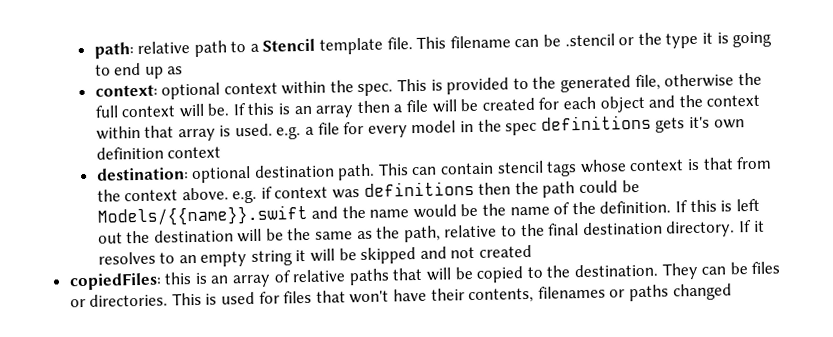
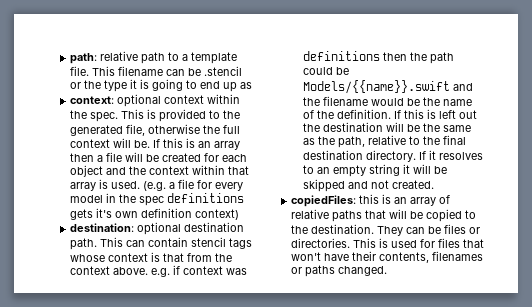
- path: relative path to a Stencil template file.
+ path: relative path to a template file.
- If this is an array then a file will be created for each object and the context within that array is used. e.g. a file for every model in the spec definitions gets it's own definition context
+ If this is an array then a file will be created for each object and the context within that array is used. (e.g. a file for every model in the spec definitions gets it's own definition context)
- This can contain stencil tags whose context is that from the context above. e.g. if context was definitions then the path could be Models/{{name}}.swift and the name would be the name of the definition.
+ This can contain stencil tags whose context is that from the context above. e.g. if context was definitions then the path could be Models/{{name}}.swift and the filename would be the name of the definition.
- If it resolves to an empty string it will be skipped and not created
+ If it resolves to an empty string it will be skipped and not created.
- This is used for files that won't have their contents, filenames or paths changed
+ This is used for files that won't have their contents, filenames or paths changed.

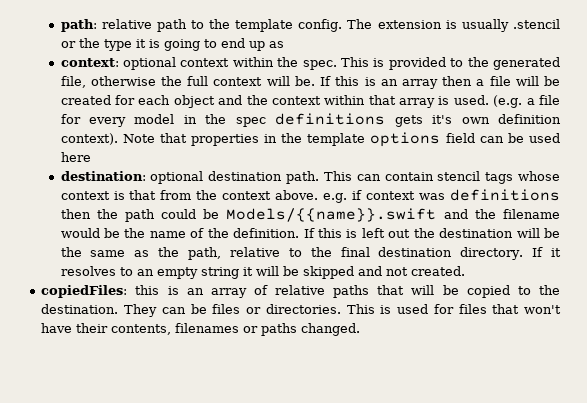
- path: relative path to a template file. This filename can be .stencil or the type it is going to end up as
+ path: relative path to the template config. The extension is usually .stencil or the type it is going to end up as
- (e.g. a file for every model in the spec definitions gets it's own definition context)
+ (e.g. a file for every model in the spec definitions gets it's own definition context). Note that properties in the template options field can be used here

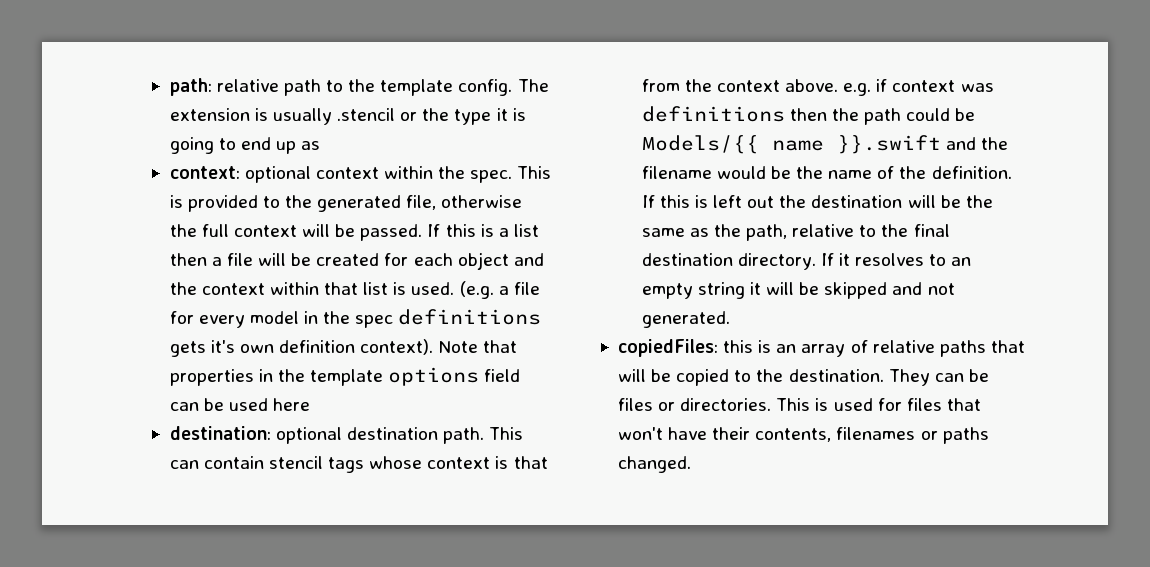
- This is provided to the generated file, otherwise the full context will be. If this is an array then a file will be created for each object and the context within that array is used.
+ This is provided to the generated file, otherwise the full context will be passed. If this is a list then a file will be created for each object and the context within that list is used.
- This can contain stencil tags whose context is that from the context above. e.g. if context was definitions then the path could be Models/{{name}}.swift and the filename would be the name of the definition.
+ This can contain stencil tags whose context is that from the context above. e.g. if context was definitions then the path could be Models/{{ name }}.swift and the filename would be the name of the definition.
- If it resolves to an empty string it will be skipped and not created.
+ If it resolves to an empty string it will be skipped and not generated.

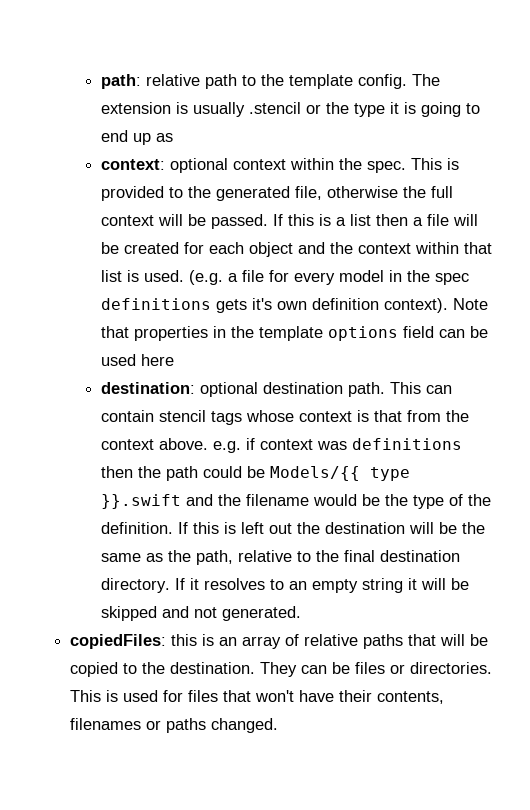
- This can contain stencil tags whose context is that from the context above. e.g. if context was definitions then the path could be Models/{{ name }}.swift and the filename would be the name of the definition.
+ This can contain stencil tags whose context is that from the context above. e.g. if context was definitions then the path could be Models/{{ type }}.swift and the filename would be the type of the definition.

